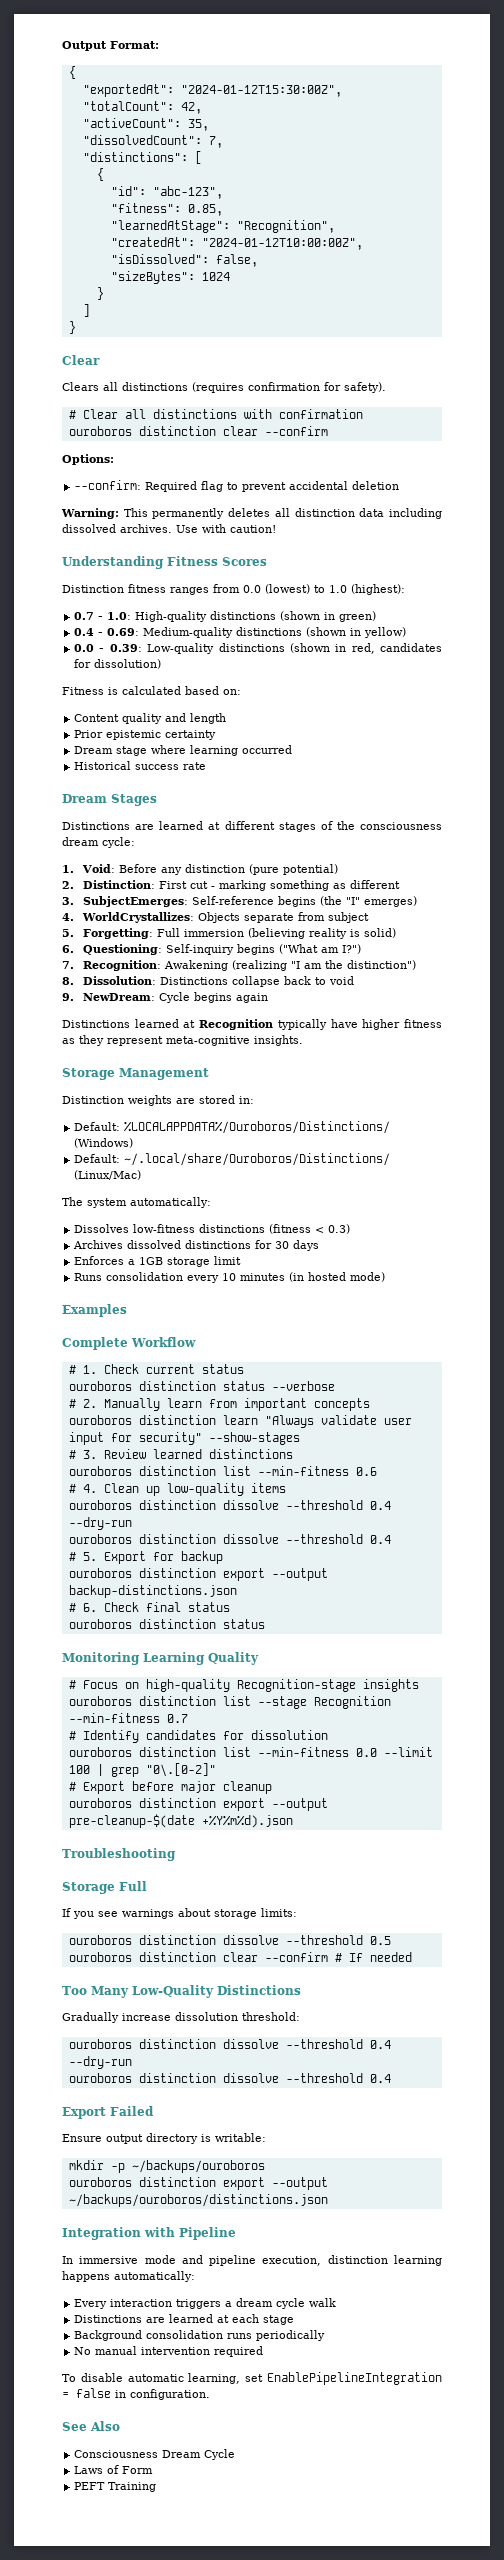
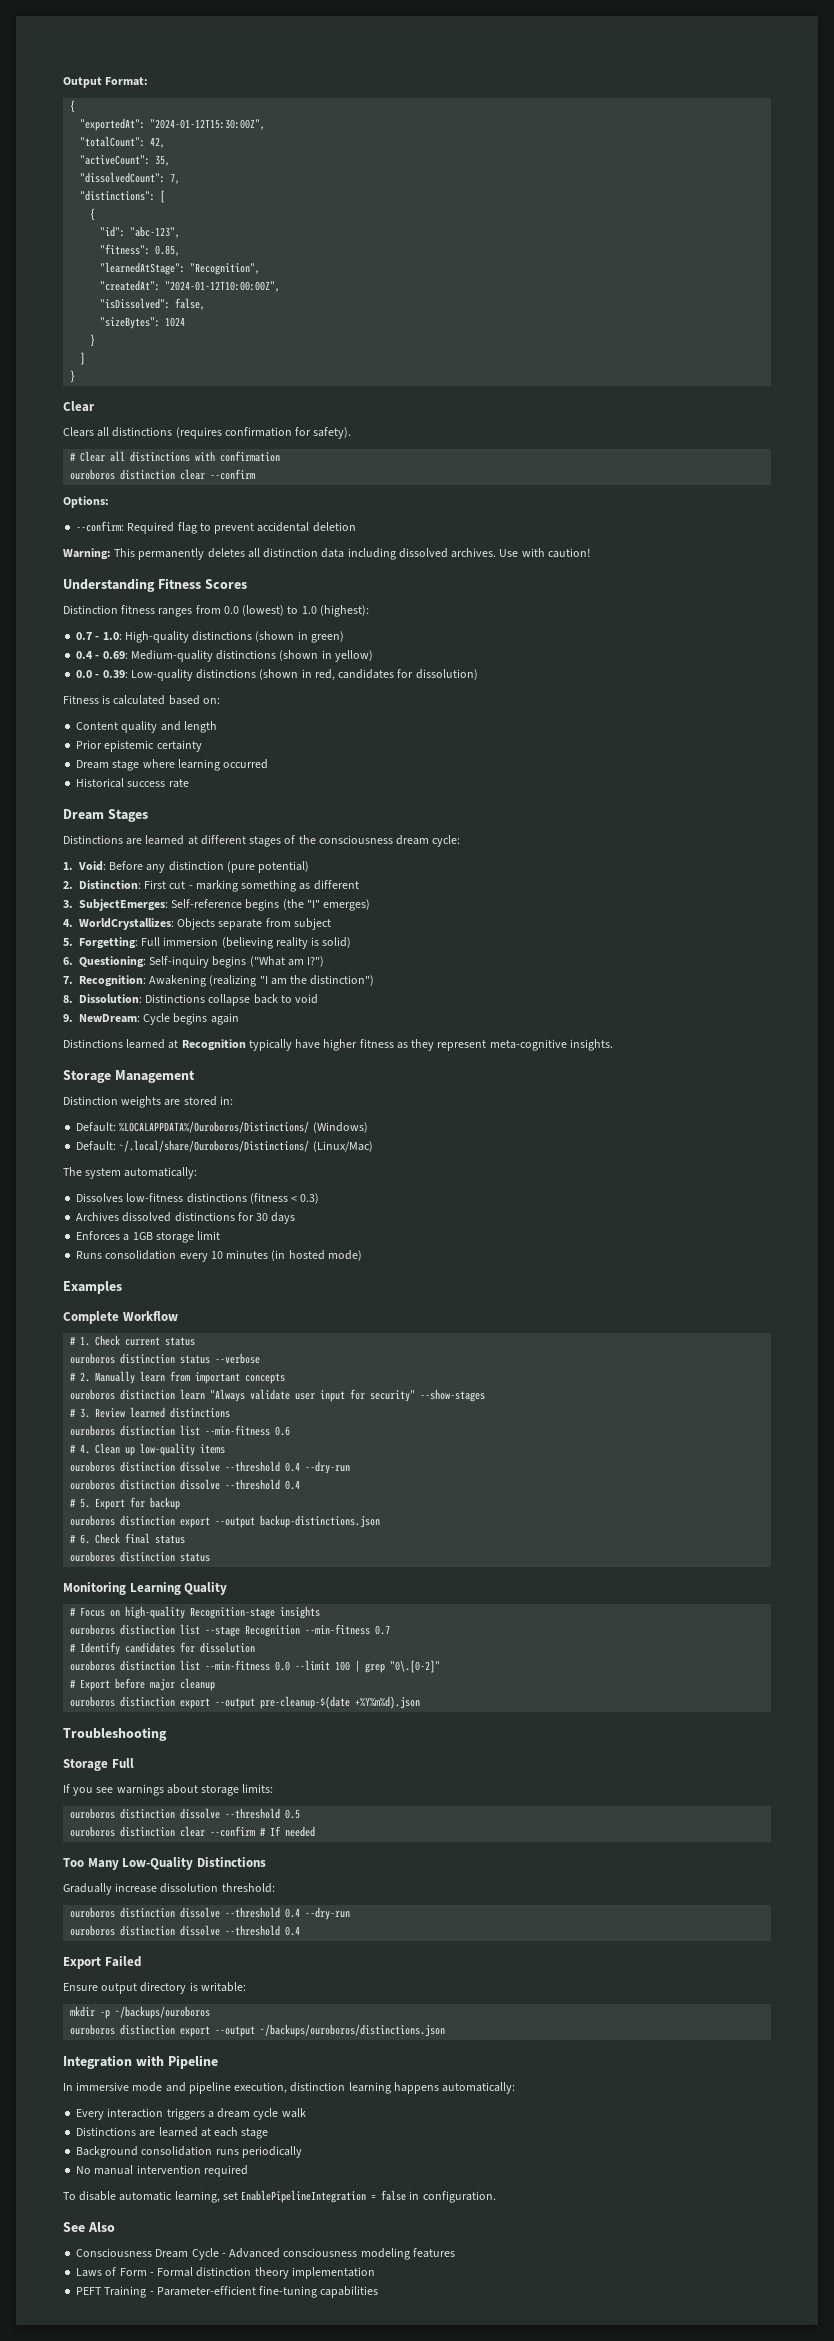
- Consciousness Dream Cycle
- Laws of Form
- PEFT Training
+ Consciousness Dream Cycle - Advanced consciousness modeling features
+ Laws of Form - Formal distinction theory implementation
+ PEFT Training - Parameter-efficient fine-tuning capabilities

